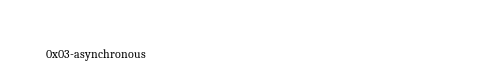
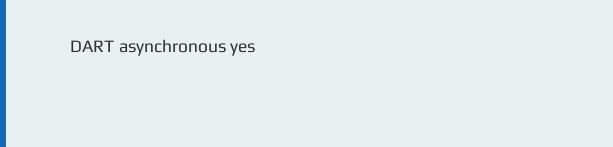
- 0x03-asynchronous
+ DART asynchronous yes

